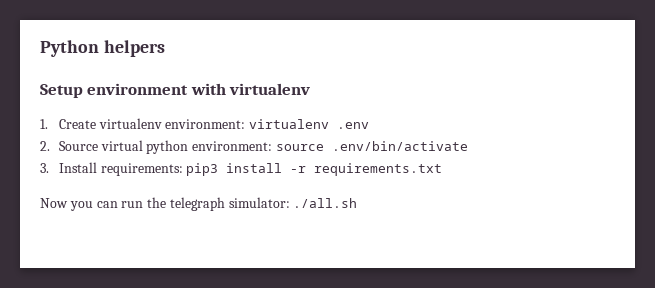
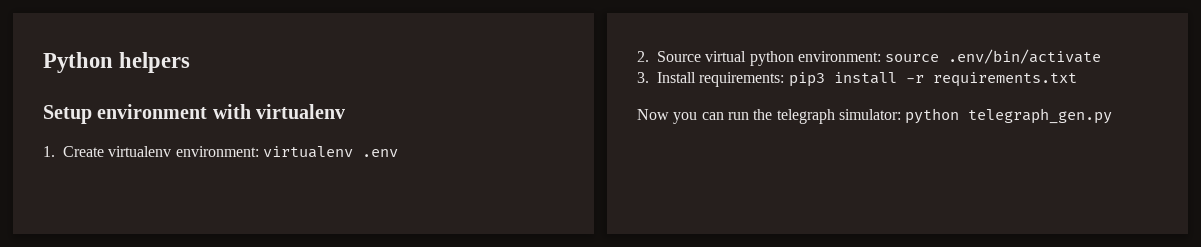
- Now you can run the telegraph simulator: ./all.sh
+ Now you can run the telegraph simulator: python telegraph_gen.py

